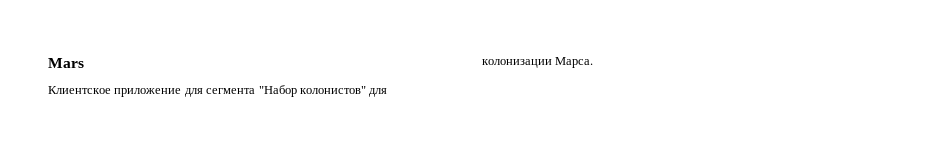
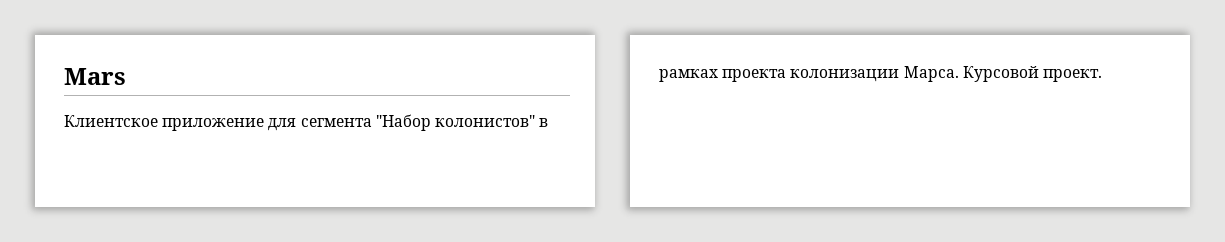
- Клиентское приложение для сегмента "Набор колонистов" для колонизации Марса.
+ Клиентское приложение для сегмента "Набор колонистов" в рамках проекта колонизации Марса. Курсовой проект.

